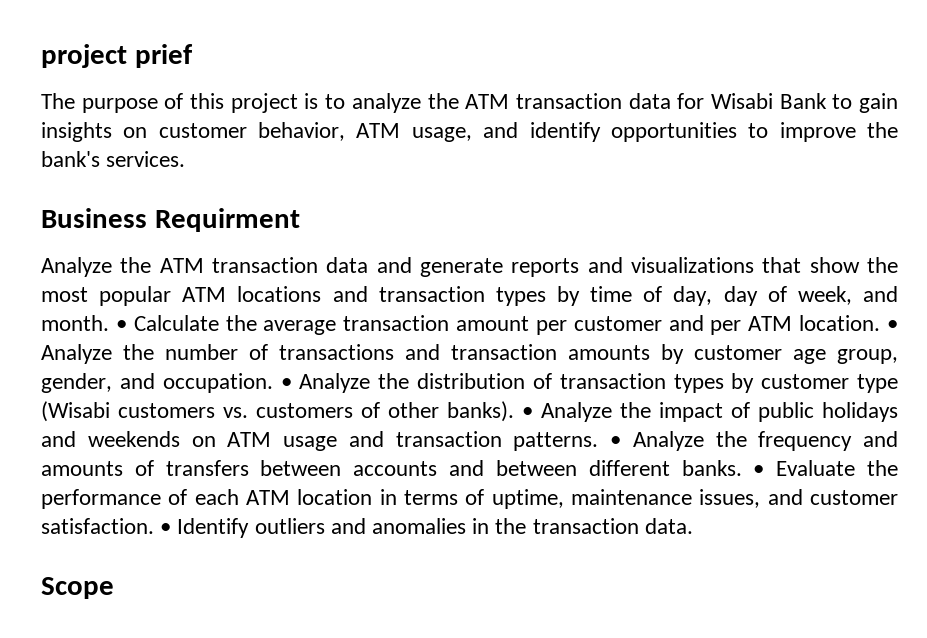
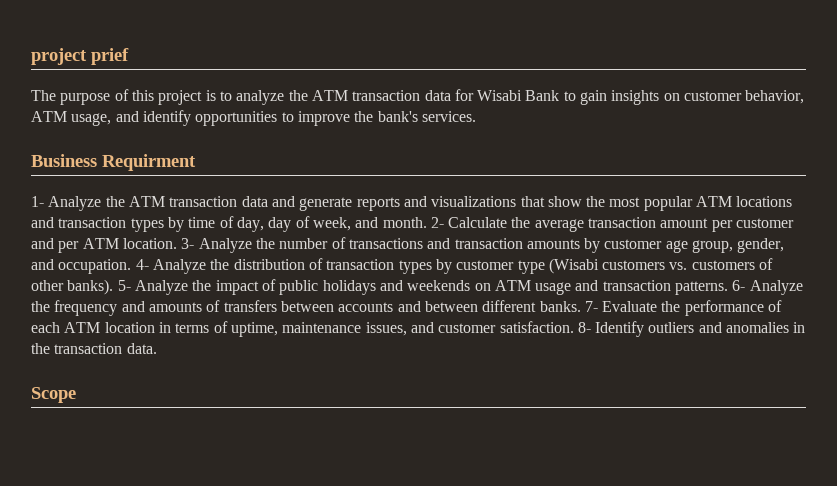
- Analyze the ATM transaction data and generate reports and visualizations that show the most popular ATM locations and transaction types by time of day, day of week, and month.
+ 1- Analyze the ATM transaction data and generate reports and visualizations that show the most popular ATM locations and transaction types by time of day, day of week, and month.
- • Calculate the average transaction amount per customer and per ATM location.
+ 2- Calculate the average transaction amount per customer and per ATM location.
- • Analyze the number of transactions and transaction amounts by customer age group, gender, and occupation.
+ 3- Analyze the number of transactions and transaction amounts by customer age group, gender, and occupation.
- • Analyze the distribution of transaction types by customer type (Wisabi customers vs. customers of other banks).
+ 4- Analyze the distribution of transaction types by customer type (Wisabi customers vs. customers of other banks).
- • Analyze the impact of public holidays and weekends on ATM usage and transaction patterns.
+ 5- Analyze the impact of public holidays and weekends on ATM usage and transaction patterns.
- • Analyze the frequency and amounts of transfers between accounts and between different banks.
+ 6- Analyze the frequency and amounts of transfers between accounts and between different banks.
- • Evaluate the performance of each ATM location in terms of uptime, maintenance issues, and customer satisfaction.
+ 7- Evaluate the performance of each ATM location in terms of uptime, maintenance issues, and customer satisfaction.
- • Identify outliers and anomalies in the transaction data.
+ 8- Identify outliers and anomalies in the transaction data.

